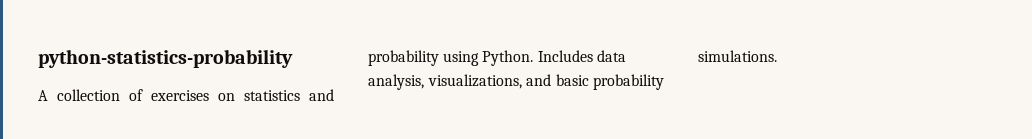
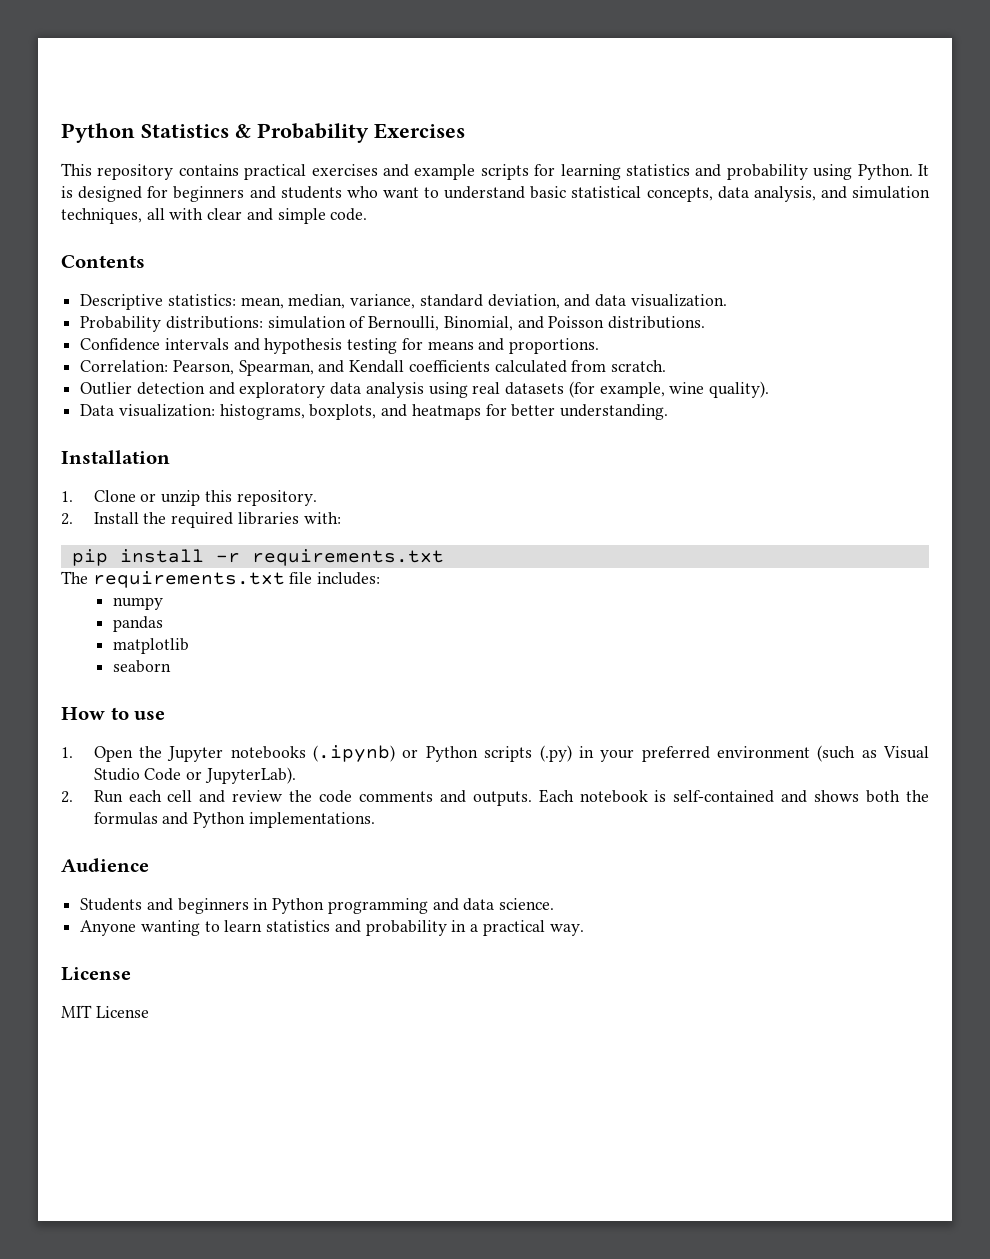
- python-statistics-probability
- A collection of exercises on statistics and probability using Python.
+ Python Statistics & Probability Exercises
+ This repository contains practical exercises and example scripts for learning statistics and probability using Python.
- Includes data analysis, visualizations, and basic probability simulations.
+ It is designed for beginners and students who want to understand basic statistical concepts, data analysis, and simulation techniques, all with clear and simple code.
+ Contents
+ Descriptive statistics: mean, median, variance, standard deviation, and data visualization.
+ Probability distributions: simulation of Bernoulli, Binomial, and Poisson distributions.
+ Confidence intervals and hypothesis testing for means and proportions.
+ Correlation: Pearson, Spearman, and Kendall coefficients calculated from scratch.
+ Outlier detection and exploratory data analysis using real datasets (for example, wine quality).
+ Data visualization: histograms, boxplots, and heatmaps for better understanding.
+ Installation
+ 1. Clone or unzip this repository.
+ 2. Install the required libraries with:
+ pip install -r requirements.txt
+ The requirements.txt file includes:
+ numpy
+ pandas
+ matplotlib
+ seaborn
+ How to use
+ 1. Open the Jupyter notebooks (.ipynb) or Python scripts (.py) in your preferred environment (such as Visual Studio Code or JupyterLab).
+ 2. Run each cell and review the code comments and outputs. Each notebook is self-contained and shows both the formulas and Python implementations.
+ Audience
+ Students and beginners in Python programming and data science.
+ Anyone wanting to learn statistics and probability in a practical way.
+ License
+ MIT License

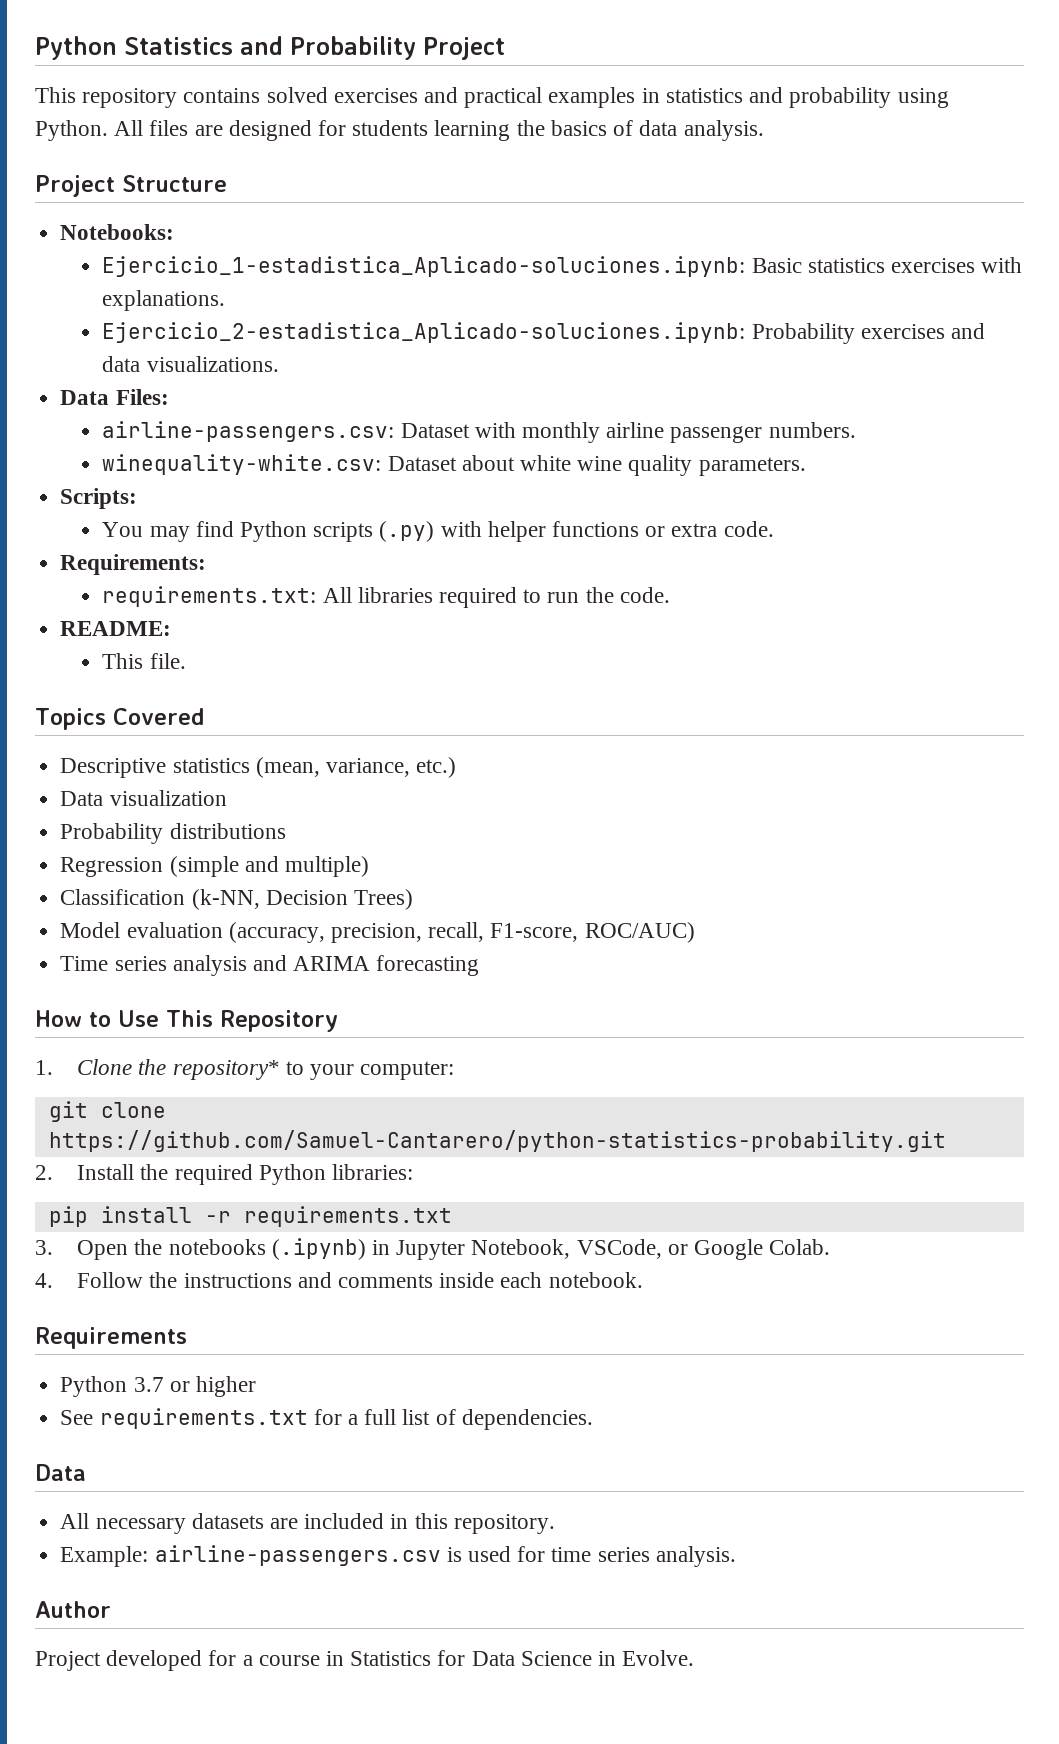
- Python Statistics & Probability Exercises
+ Python Statistics and Probability Project
- This repository contains practical exercises and example scripts for learning statistics and probability using Python.
+ This repository contains solved exercises and practical examples in statistics and probability using Python.
- It is designed for beginners and students who want to understand basic statistical concepts, data analysis, and simulation techniques, all with clear and simple code.
- Contents
- Descriptive statistics: mean, median, variance, standard deviation, and data visualization.
- Probability distributions: simulation of Bernoulli, Binomial, and Poisson distributions.
- Confidence intervals and hypothesis testing for means and proportions.
- Correlation: Pearson, Spearman, and Kendall coefficients calculated from scratch.
- Outlier detection and exploratory data analysis using real datasets (for example, wine quality).
- Data visualization: histograms, boxplots, and heatmaps for better understanding.
- Installation
- 1. Clone or unzip this repository.
+ All files are designed for students learning the basics of data analysis.
+ Project Structure
+ Notebooks:
+ Ejercicio_1-estadistica_Aplicado-soluciones.ipynb: Basic statistics exercises with explanations.
+ Ejercicio_2-estadistica_Aplicado-soluciones.ipynb: Probability exercises and data visualizations.
+ Data Files:
+ airline-passengers.csv: Dataset with monthly airline passenger numbers.
+ winequality-white.csv: Dataset about white wine quality parameters.
+ Scripts:
+ You may find Python scripts (.py) with helper functions or extra code.
+ Requirements:
+ requirements.txt: All libraries required to run the code.
+ README:
+ This file.
+ Topics Covered
+ Descriptive statistics (mean, variance, etc.)
+ Data visualization
+ Probability distributions
+ Regression (simple and multiple)
+ Classification (k-NN, Decision Trees)
+ Model evaluation (accuracy, precision, recall, F1-score, ROC/AUC)
+ Time series analysis and ARIMA forecasting
+ How to Use This Repository
+ 1. Clone the repository* to your computer:
+ git clone https://github.com/Samuel-Cantarero/python-statistics-probability.git
- 2. Install the required libraries with:
+ 2. Install the required Python libraries:
- The requirements.txt file includes:
- numpy
- pandas
- matplotlib
- seaborn
- How to use
- 1. Open the Jupyter notebooks (.ipynb) or Python scripts (.py) in your preferred environment (such as Visual Studio Code or JupyterLab).
- 2. Run each cell and review the code comments and outputs. Each notebook is self-contained and shows both the formulas and Python implementations.
- Audience
- Students and beginners in Python programming and data science.
- Anyone wanting to learn statistics and probability in a practical way.
- License
- MIT License
+ 3. Open the notebooks (.ipynb) in Jupyter Notebook, VSCode, or Google Colab.
+ 4. Follow the instructions and comments inside each notebook.
+ Requirements
+ Python 3.7 or higher
+ See requirements.txt for a full list of dependencies.
+ Data
+ All necessary datasets are included in this repository.
+ Example: airline-passengers.csv is used for time series analysis.
+ Author
+ Project developed for a course in Statistics for Data Science in Evolve.

